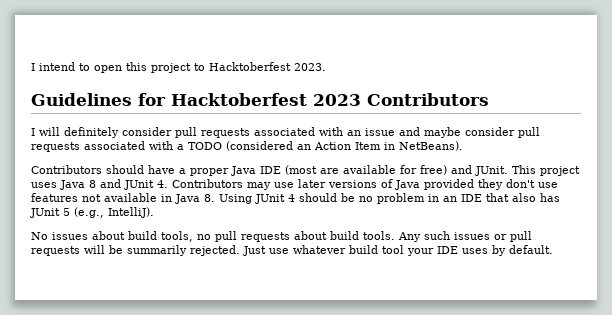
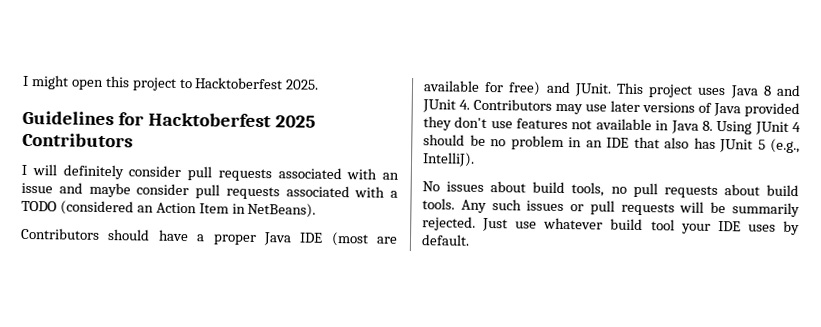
- I intend to open this project to Hacktoberfest 2023.
+ I might open this project to Hacktoberfest 2025.
- Guidelines for Hacktoberfest 2023 Contributors
+ Guidelines for Hacktoberfest 2025 Contributors

